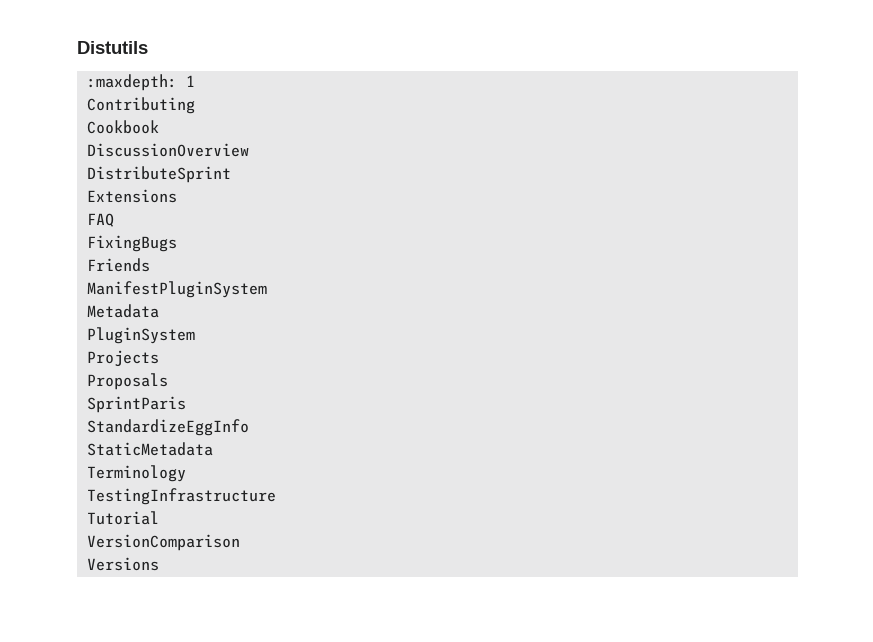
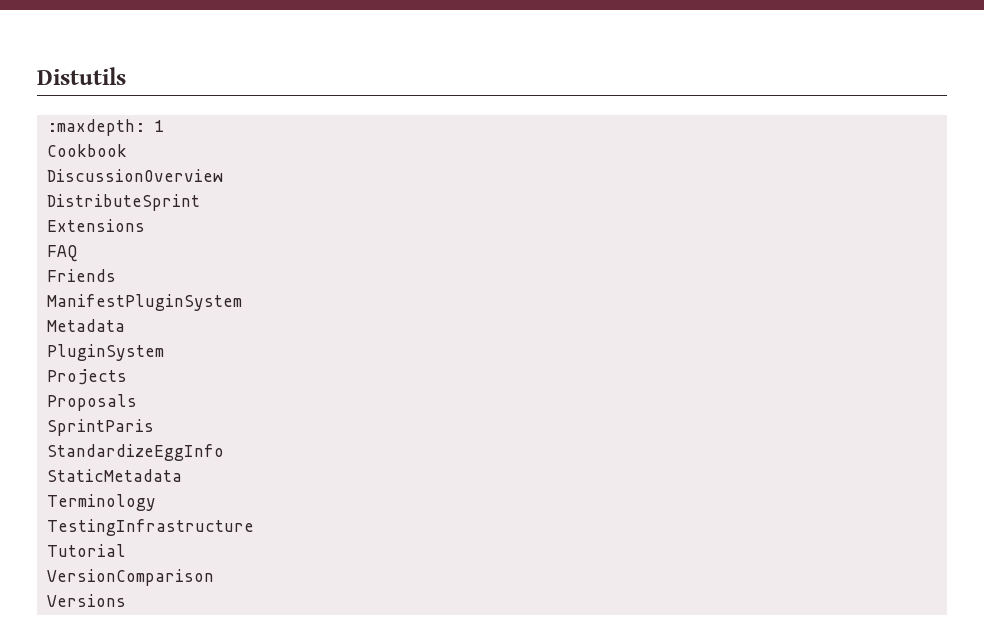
- Contributing
- FixingBugs

